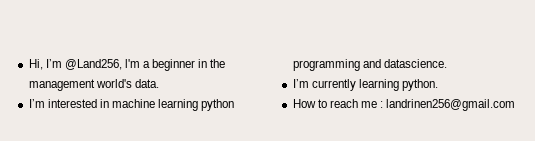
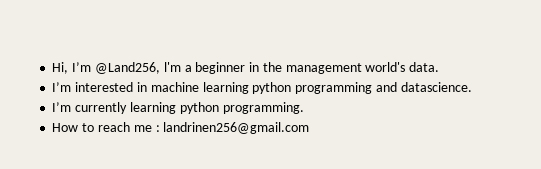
- I’m currently learning python.
+ I’m currently learning python programming.

